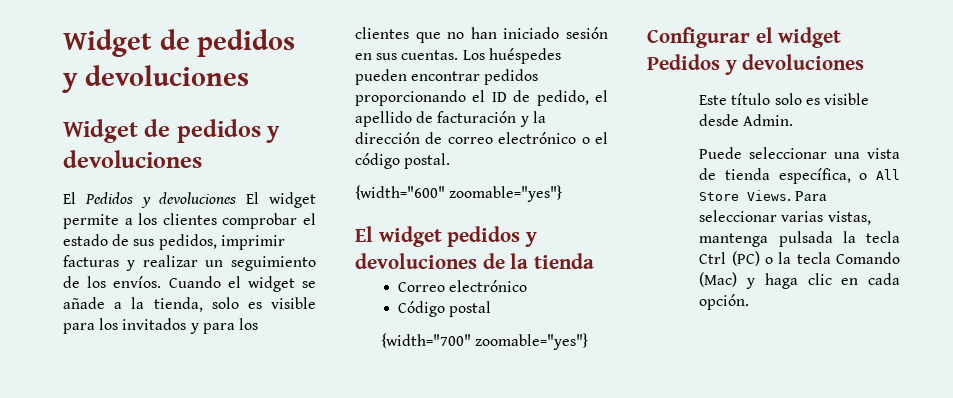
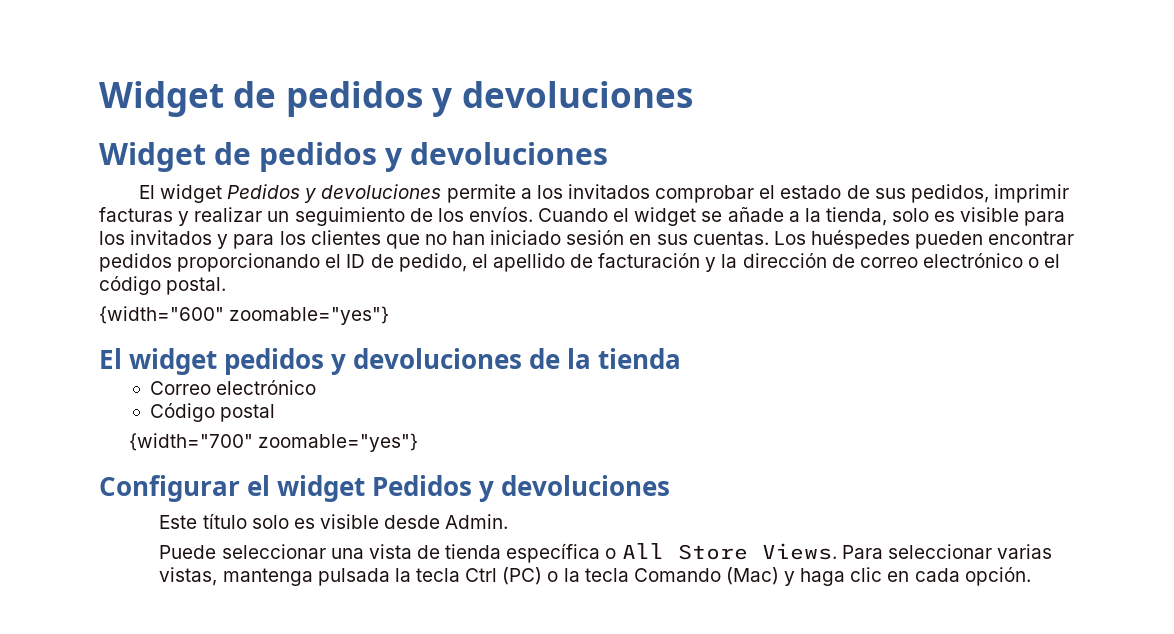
- El Pedidos y devoluciones El widget permite a los clientes comprobar el estado de sus pedidos, imprimir facturas y realizar un seguimiento de los envíos.
+ El widget Pedidos y devoluciones permite a los invitados comprobar el estado de sus pedidos, imprimir facturas y realizar un seguimiento de los envíos.
- Puede seleccionar una vista de tienda específica, o All Store Views.
+ Puede seleccionar una vista de tienda específica o All Store Views.

